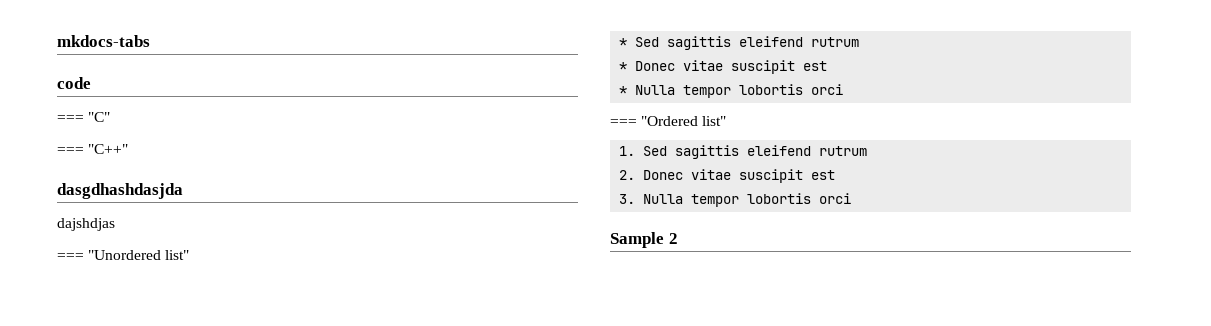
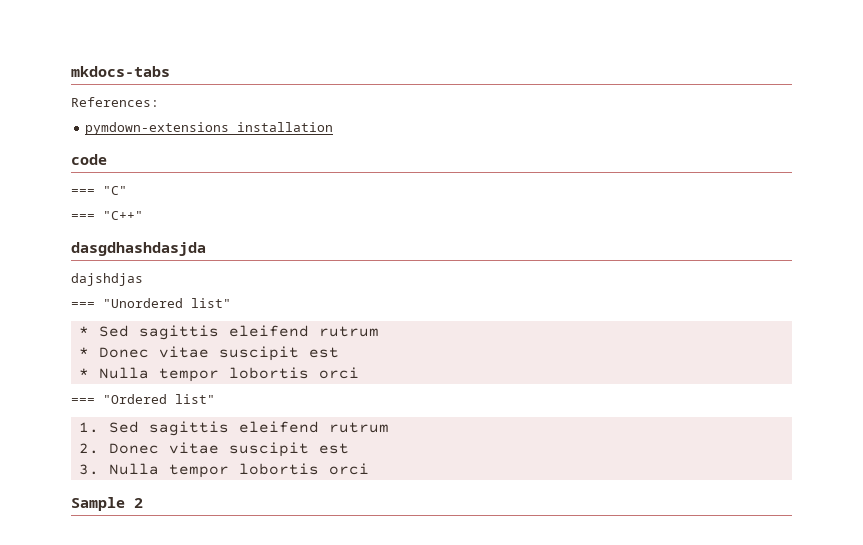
+ References:
+ pymdown-extensions installation

